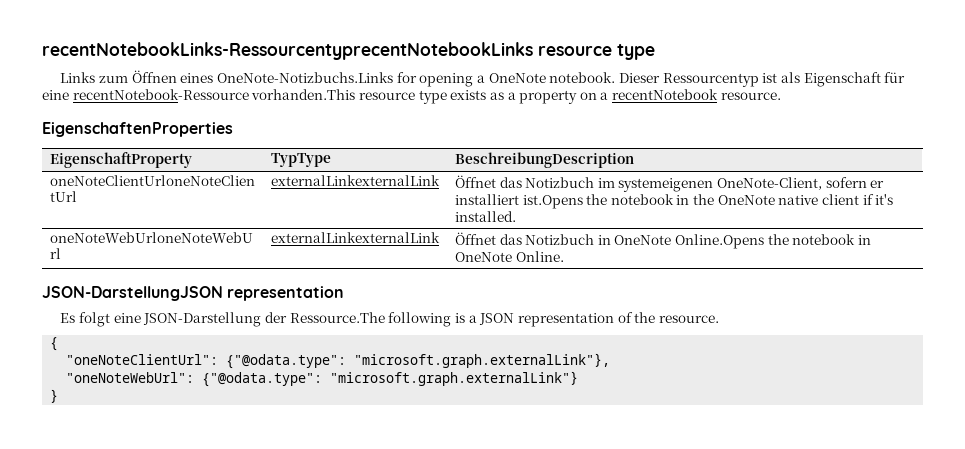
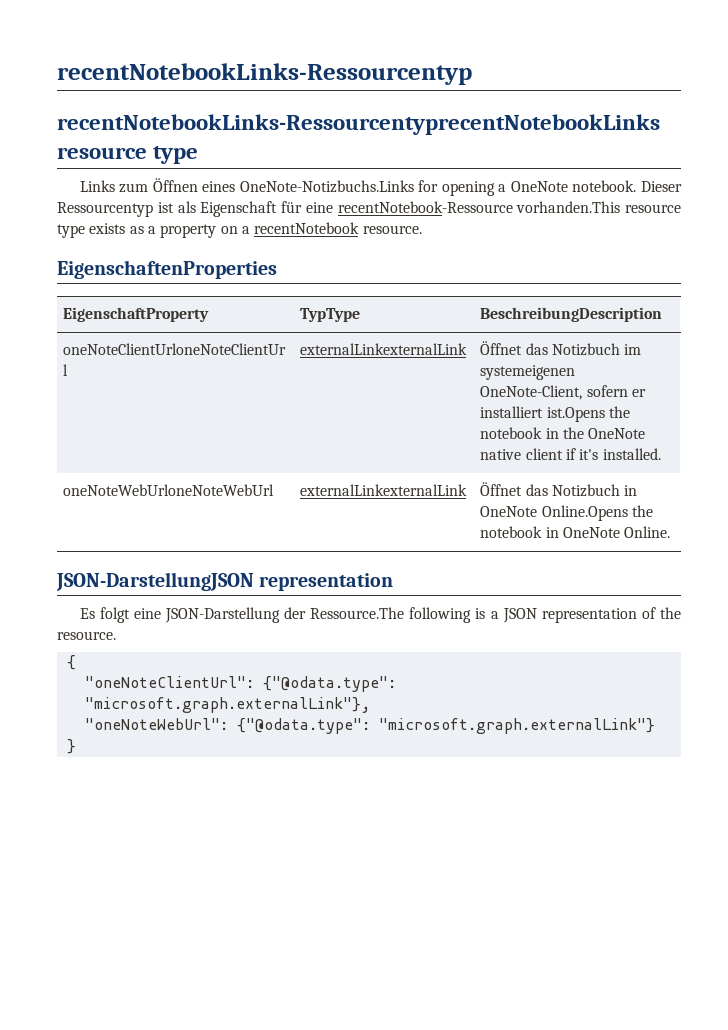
+ recentNotebookLinks-Ressourcentyp

